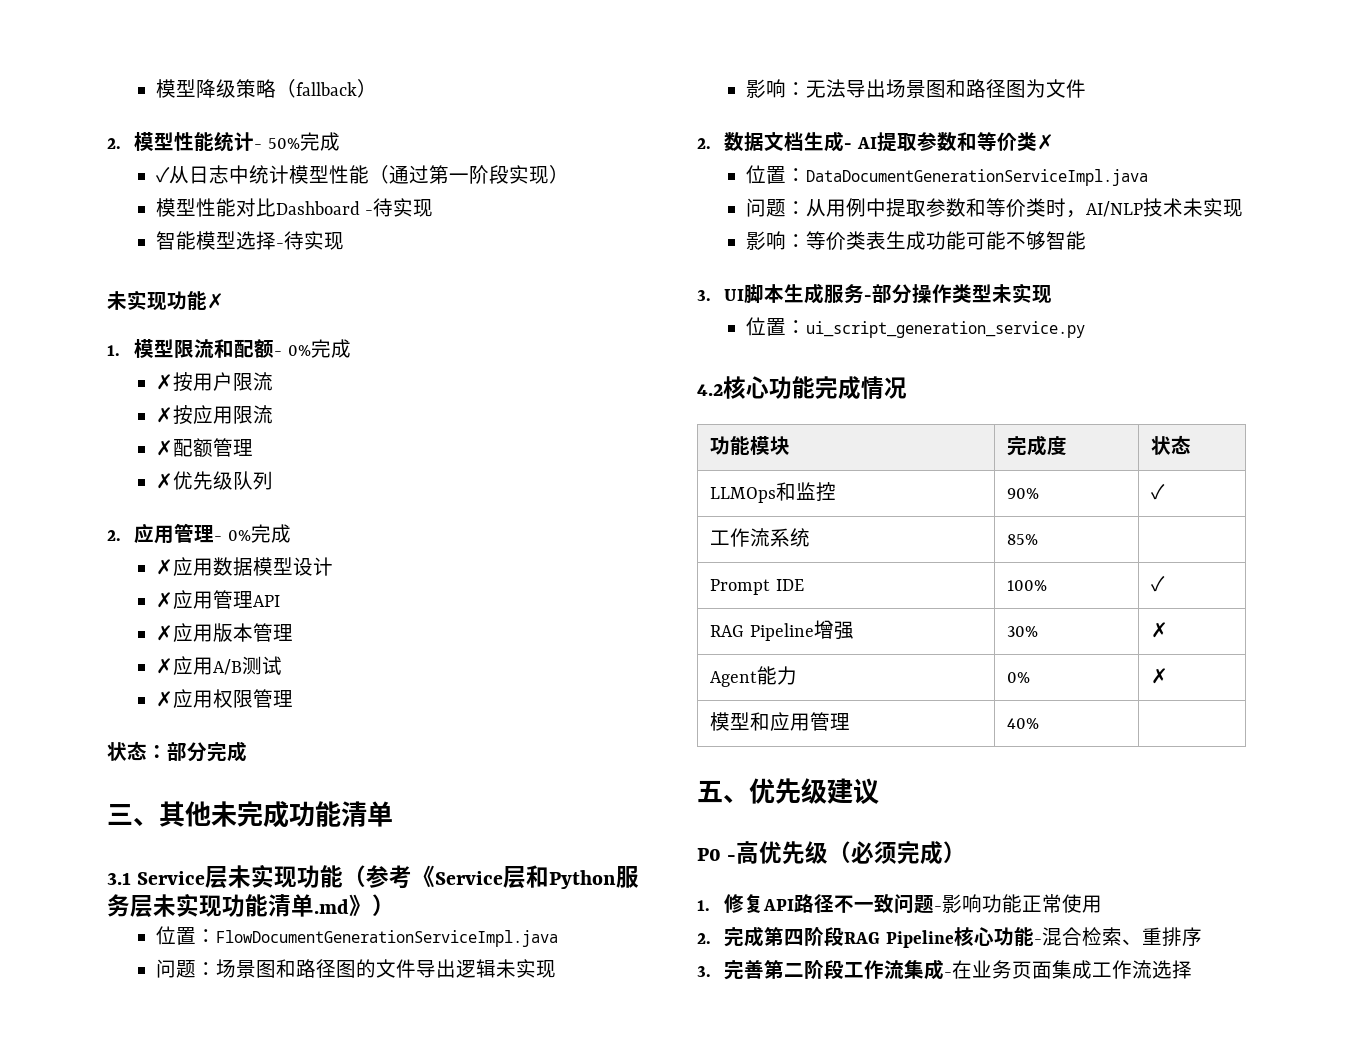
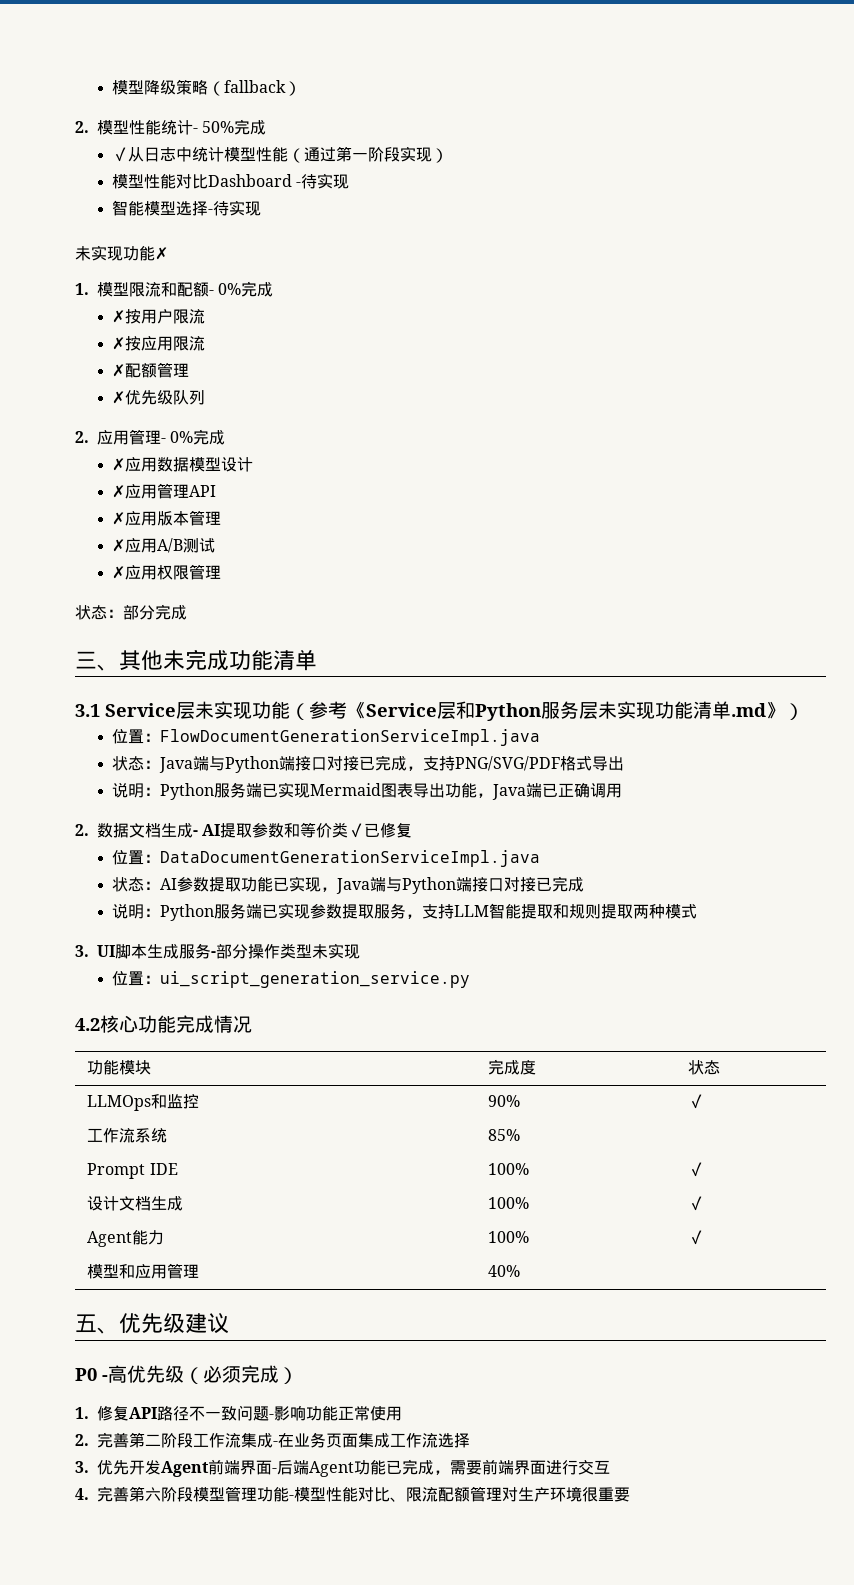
- 问题：场景图和路径图的文件导出逻辑未实现
- 影响：无法导出场景图和路径图为文件
+ 状态：Java端与Python端接口对接已完成，支持PNG/SVG/PDF格式导出
+ 说明：Python服务端已实现Mermaid图表导出功能，Java端已正确调用
- 2.数据文档生成- AI提取参数和等价类✗
+ 2.数据文档生成- AI提取参数和等价类✓已修复
- 问题：从用例中提取参数和等价类时，AI/NLP技术未实现
- 影响：等价类表生成功能可能不够智能
+ 状态：AI参数提取功能已实现，Java端与Python端接口对接已完成
+ 说明：Python服务端已实现参数提取服务，支持LLM智能提取和规则提取两种模式
- RAG Pipeline增强 | 30% | ✗
+ 设计文档生成 | 100% | ✓
- Agent能力 | 0% | ✗
+ Agent能力 | 100% | ✓
- 2.完成第四阶段RAG Pipeline核心功能-混合检索、重排序
- 3.完善第二阶段工作流集成-在业务页面集成工作流选择
+ 2.完善第二阶段工作流集成-在业务页面集成工作流选择
+ 3.优先开发Agent前端界面-后端Agent功能已完成，需要前端界面进行交互
+ 4.完善第六阶段模型管理功能-模型性能对比、限流配额管理对生产环境很重要

